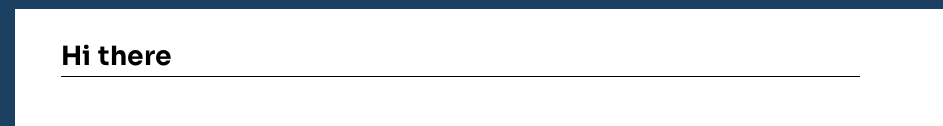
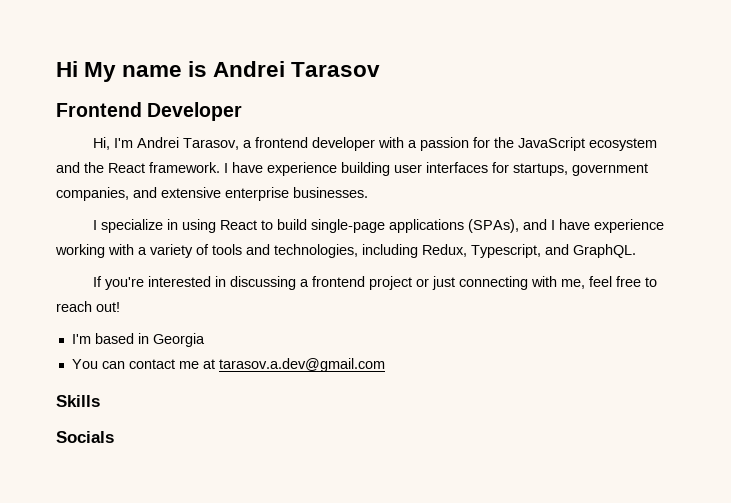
- Hi there
+ Hi My name is Andrei Tarasov
+ Frontend Developer
+ Hi, I'm Andrei Tarasov, a frontend developer with a passion for the JavaScript ecosystem and the React framework. I have experience building user interfaces for startups, government companies, and extensive enterprise businesses.
+ I specialize in using React to build single-page applications (SPAs), and I have experience working with a variety of tools and technologies, including Redux, Typescript, and GraphQL.
+ If you're interested in discussing a frontend project or just connecting with me, feel free to reach out!
+ I'm based in Georgia
+ You can contact me at tarasov.a.dev@gmail.com
+ Skills
+ Socials

